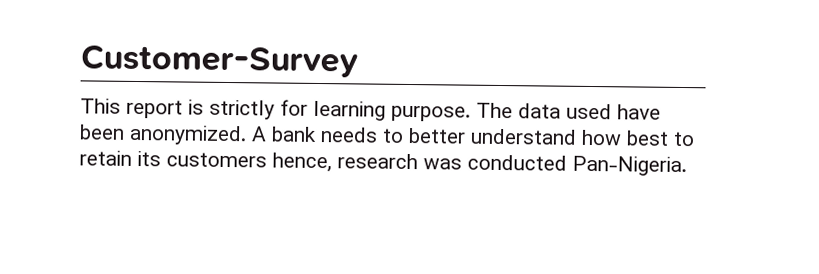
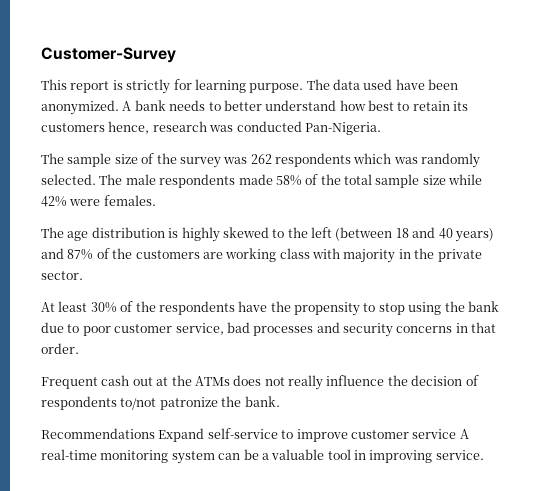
+ The sample size of the survey was 262 respondents which was randomly selected. The male respondents made 58% of the total sample size while 42% were females.
+ The age distribution is highly skewed to the left (between 18 and 40 years) and 87% of the customers are working class with majority in the private sector.
+ At least 30% of the respondents have the propensity to stop using the bank due to poor customer service, bad processes and security concerns in that order.
+ Frequent cash out at the ATMs does not really influence the decision of respondents to/not patronize the bank.
+ Recommendations Expand self-service to improve customer service A real-time monitoring system can be a valuable tool in improving service.

